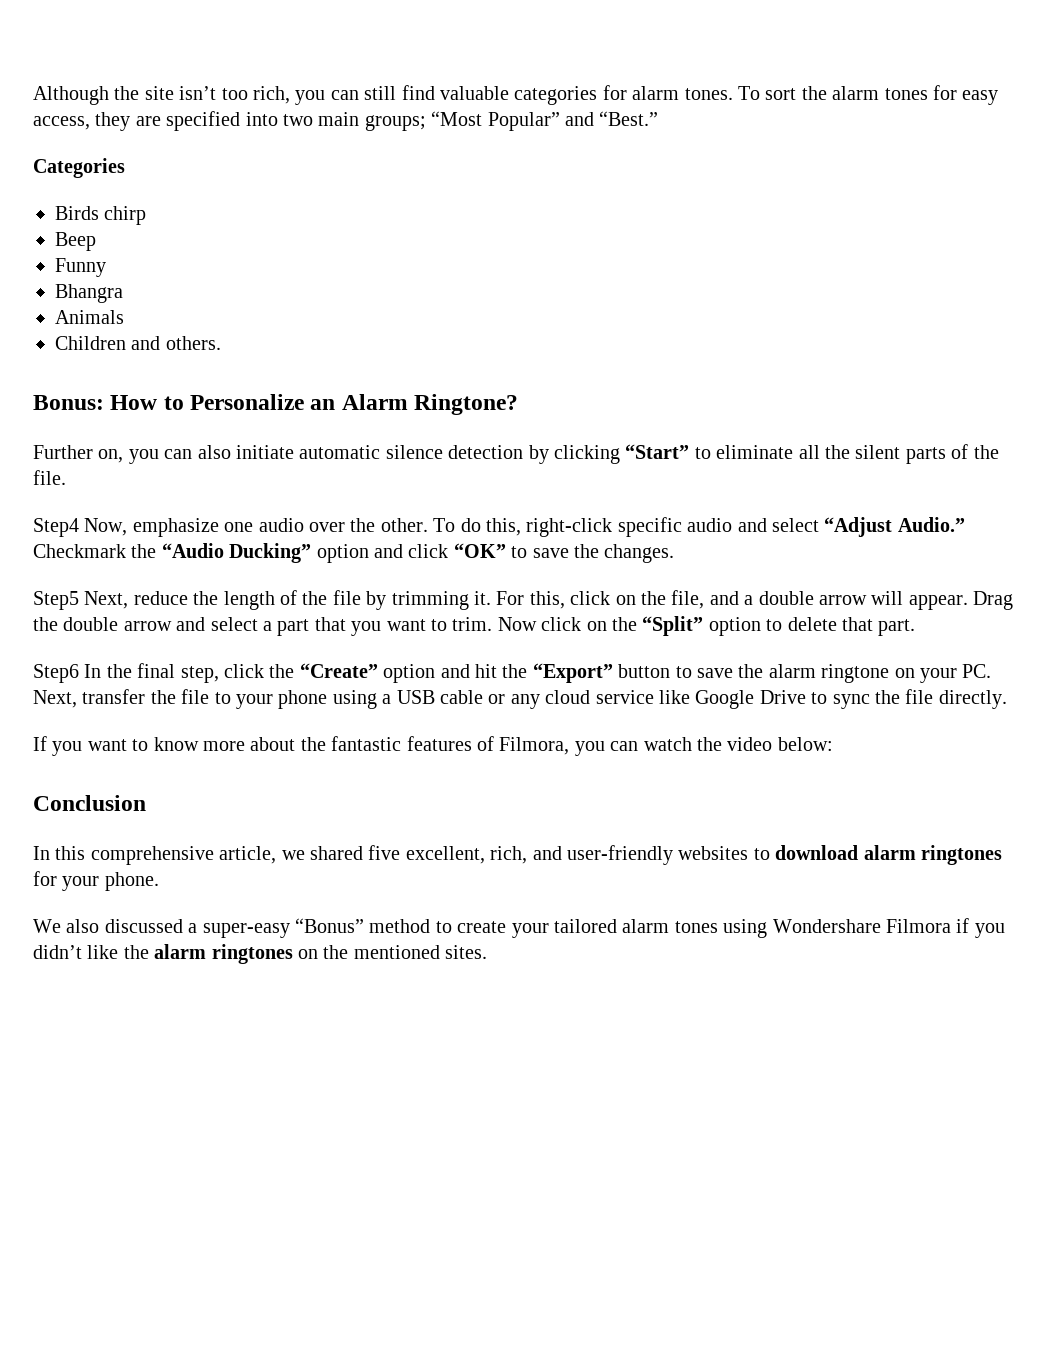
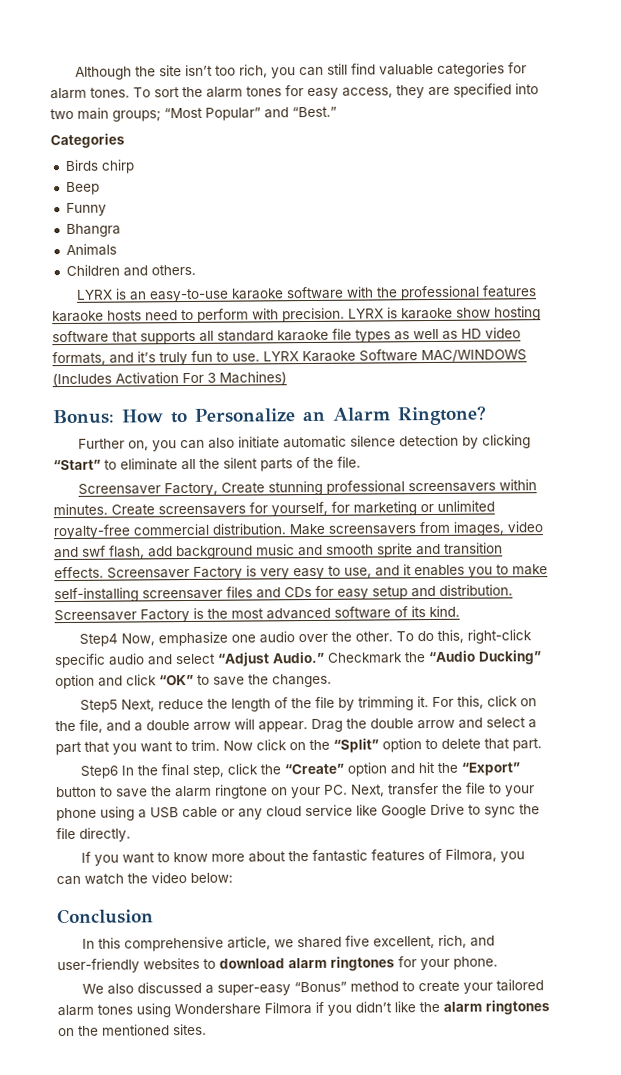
+ LYRX is an easy-to-use karaoke software with the professional features karaoke hosts need to perform with precision. LYRX is karaoke show hosting software that supports all standard karaoke file types as well as HD video formats, and it’s truly fun to use. LYRX Karaoke Software MAC/WINDOWS (Includes Activation For 3 Machines)
+ Screensaver Factory, Create stunning professional screensavers within minutes. Create screensavers for yourself, for marketing or unlimited royalty-free commercial distribution. Make screensavers from images, video and swf flash, add background music and smooth sprite and transition effects. Screensaver Factory is very easy to use, and it enables you to make self-installing screensaver files and CDs for easy setup and distribution. Screensaver Factory is the most advanced software of its kind.

